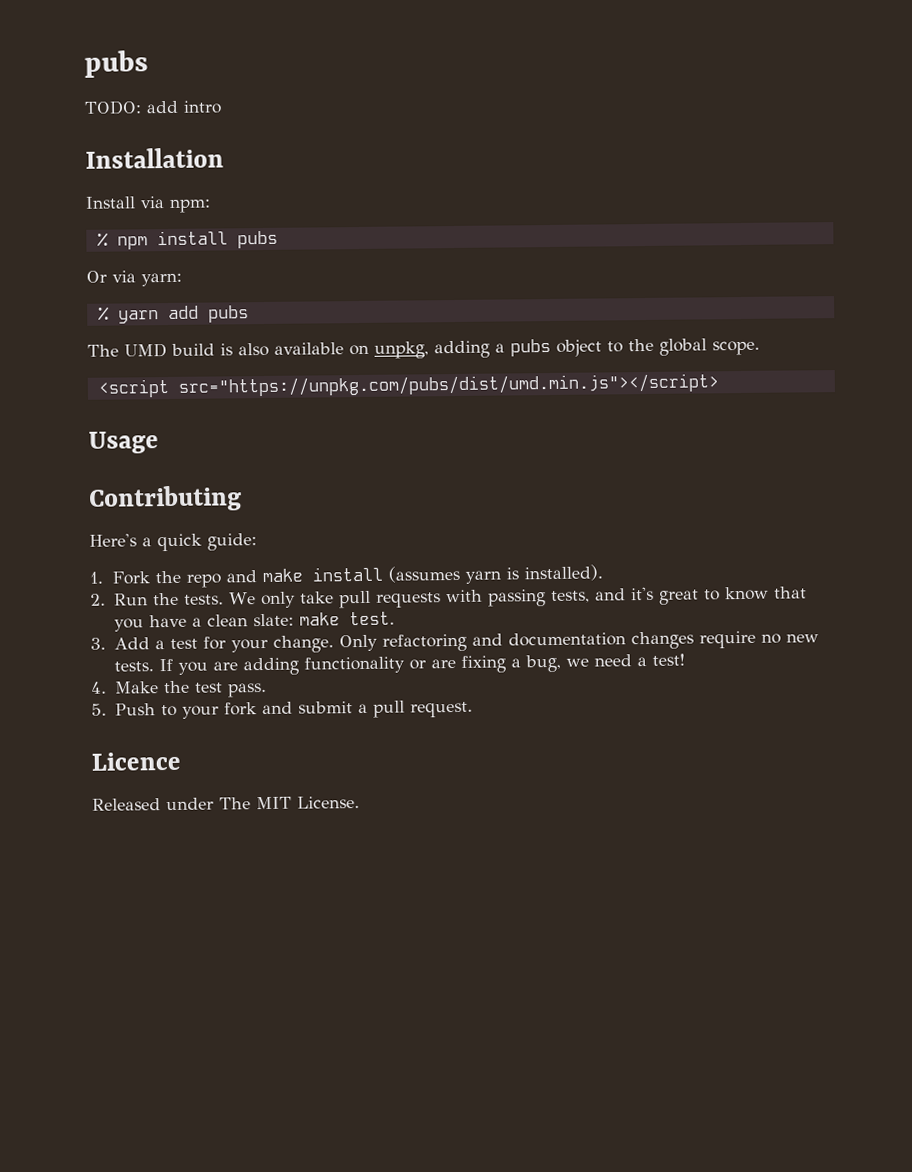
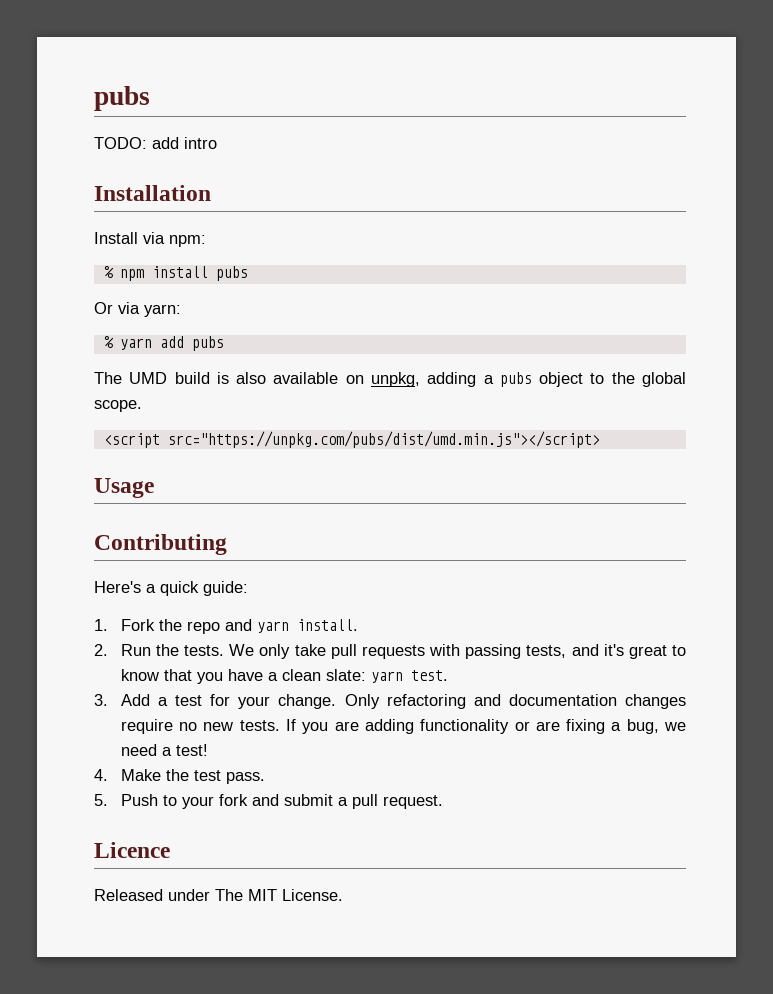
- 1. Fork the repo and make install (assumes yarn is installed).
+ 1. Fork the repo and yarn install.
- We only take pull requests with passing tests, and it's great to know that you have a clean slate: make test.
+ We only take pull requests with passing tests, and it's great to know that you have a clean slate: yarn test.

